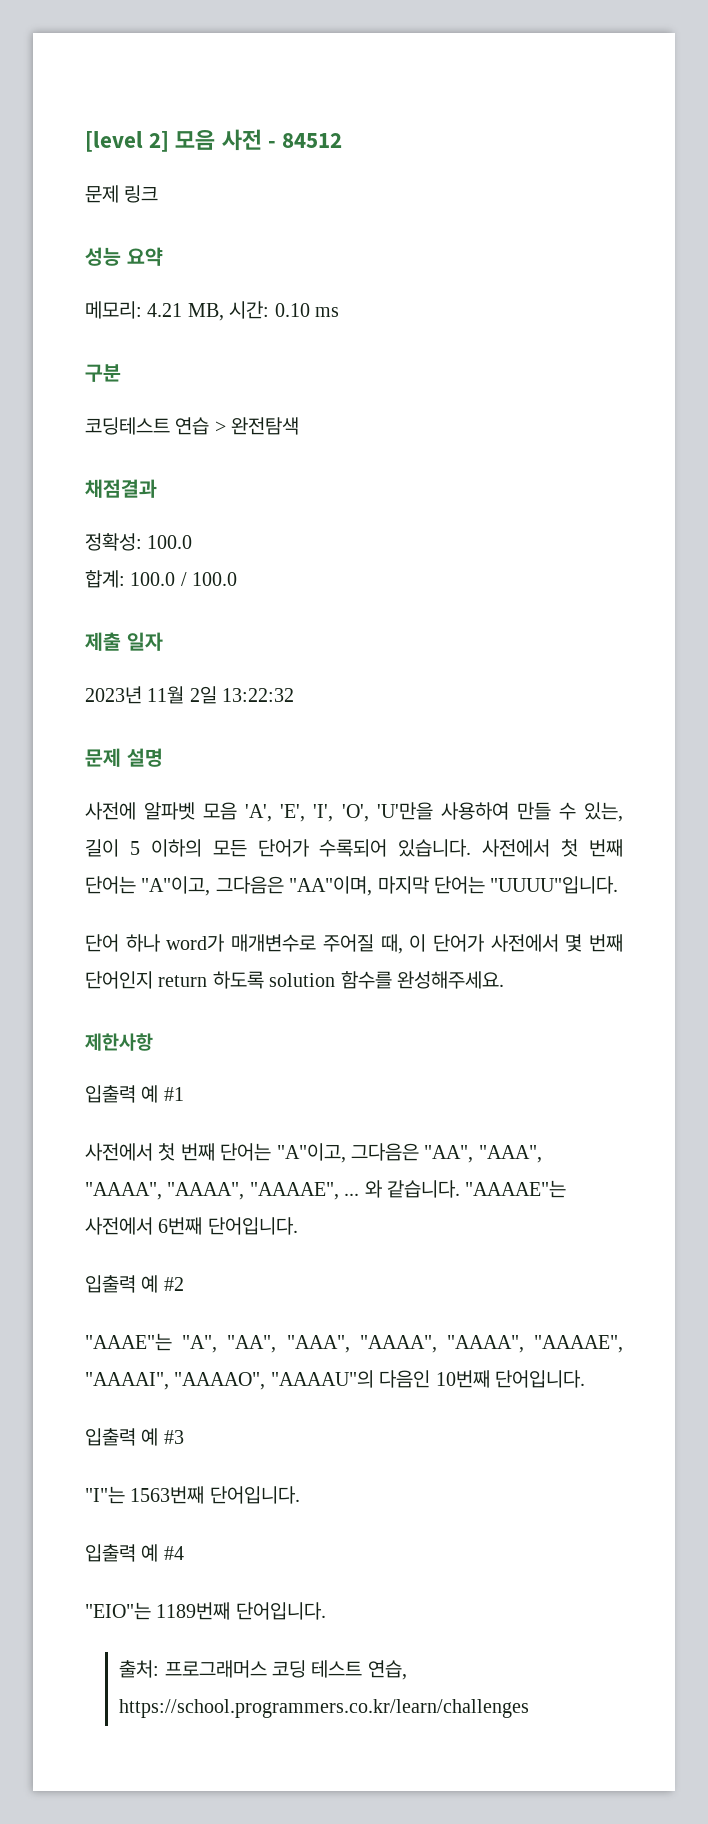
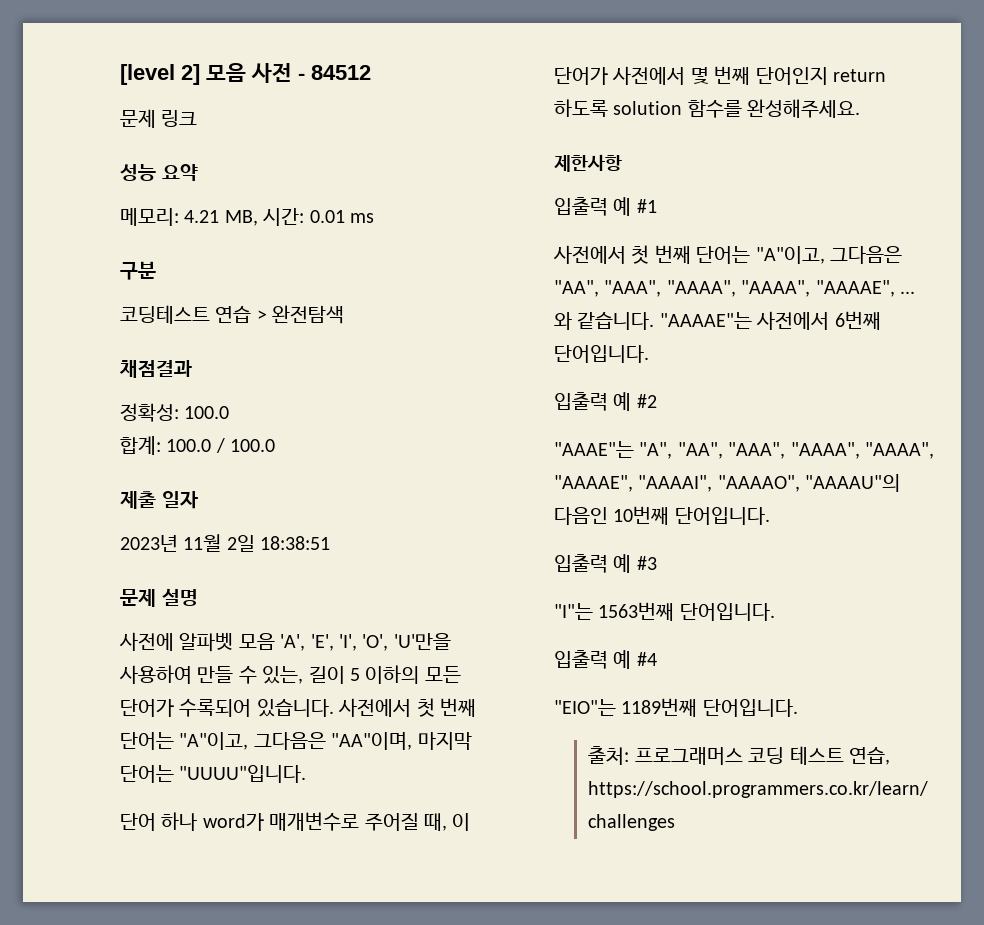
- 메모리: 4.21 MB, 시간: 0.10 ms
+ 메모리: 4.21 MB, 시간: 0.01 ms
- 2023년 11월 2일 13:22:32
+ 2023년 11월 2일 18:38:51

